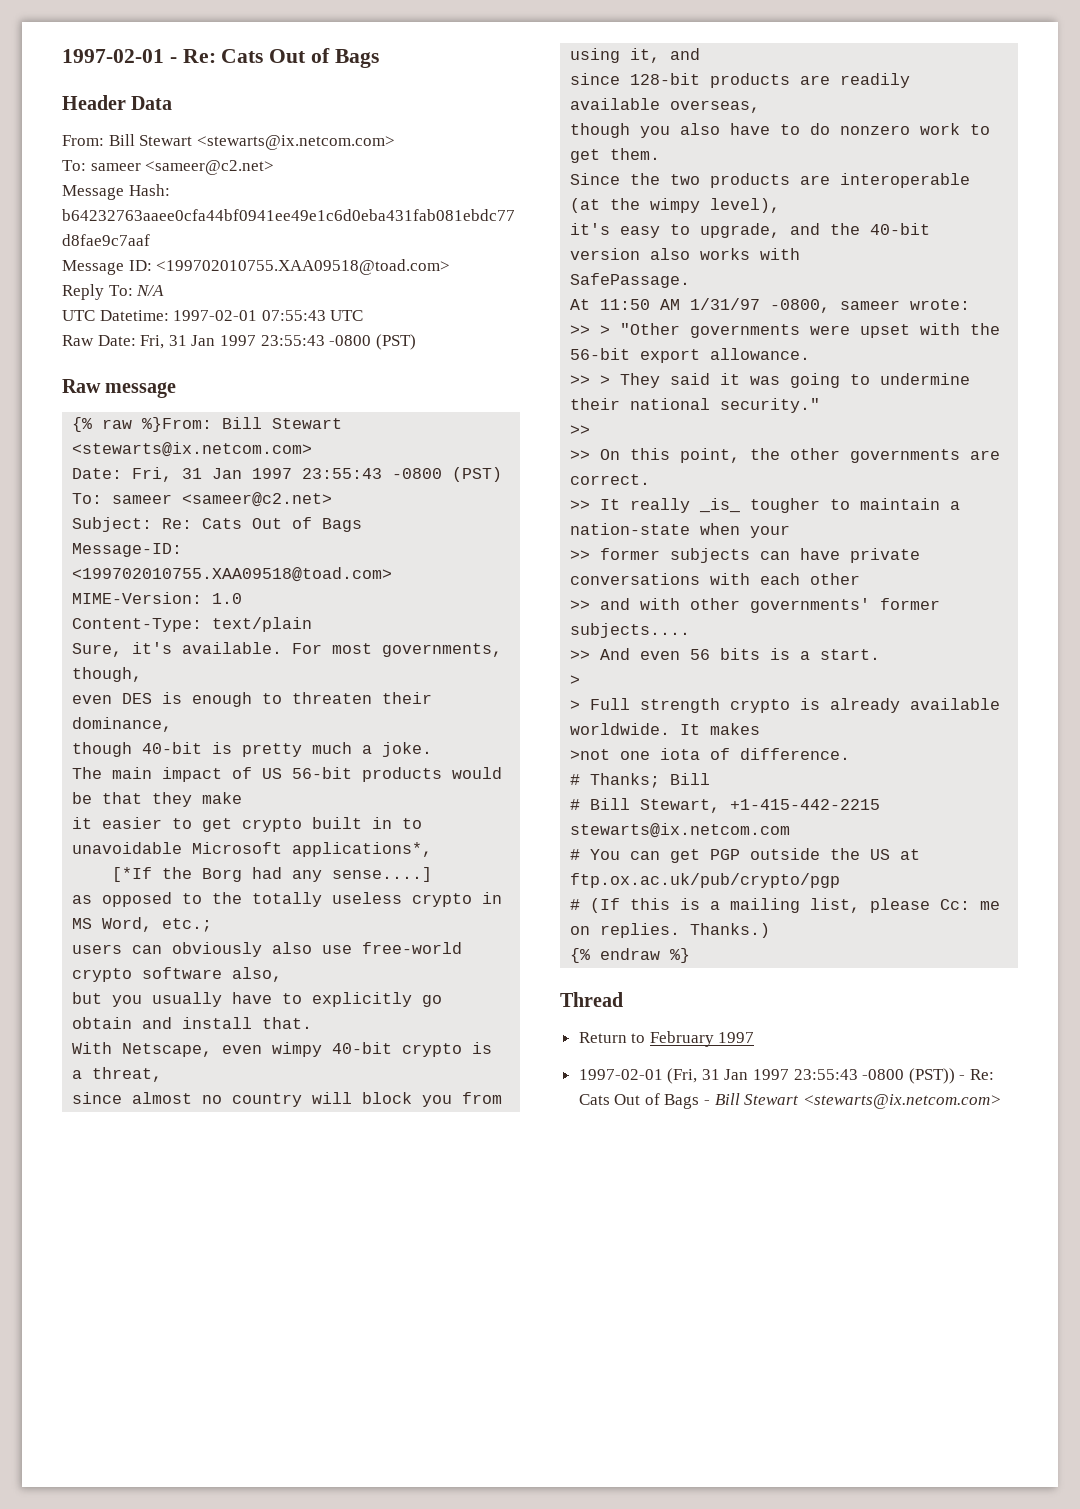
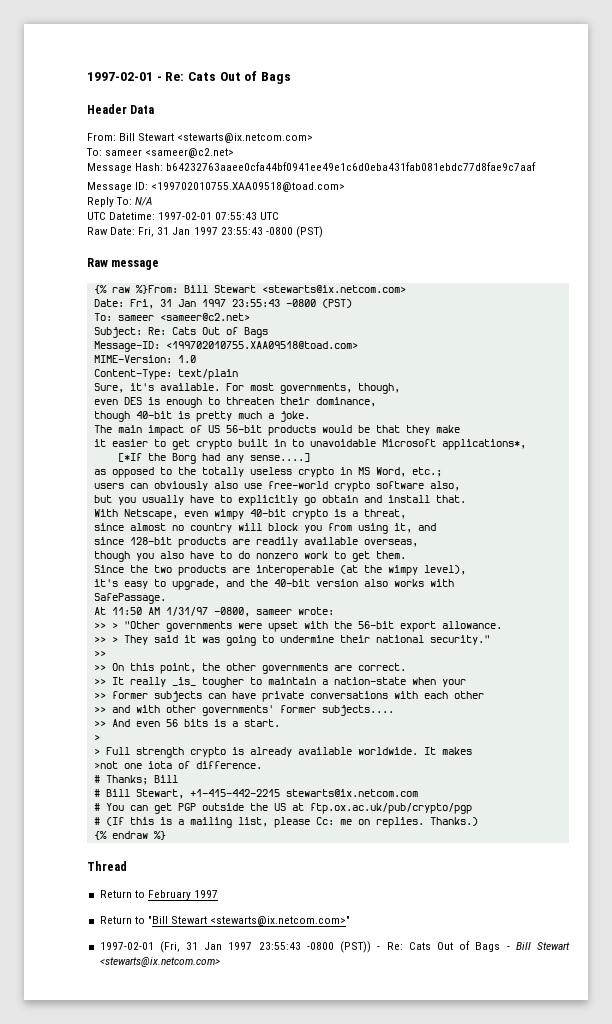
+ Return to "Bill Stewart <stewarts@ix.netcom.com>"

